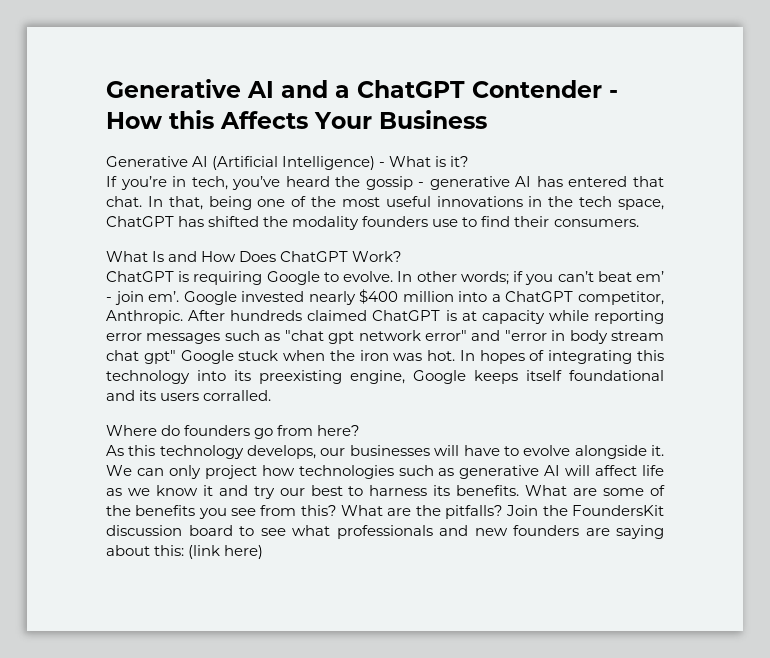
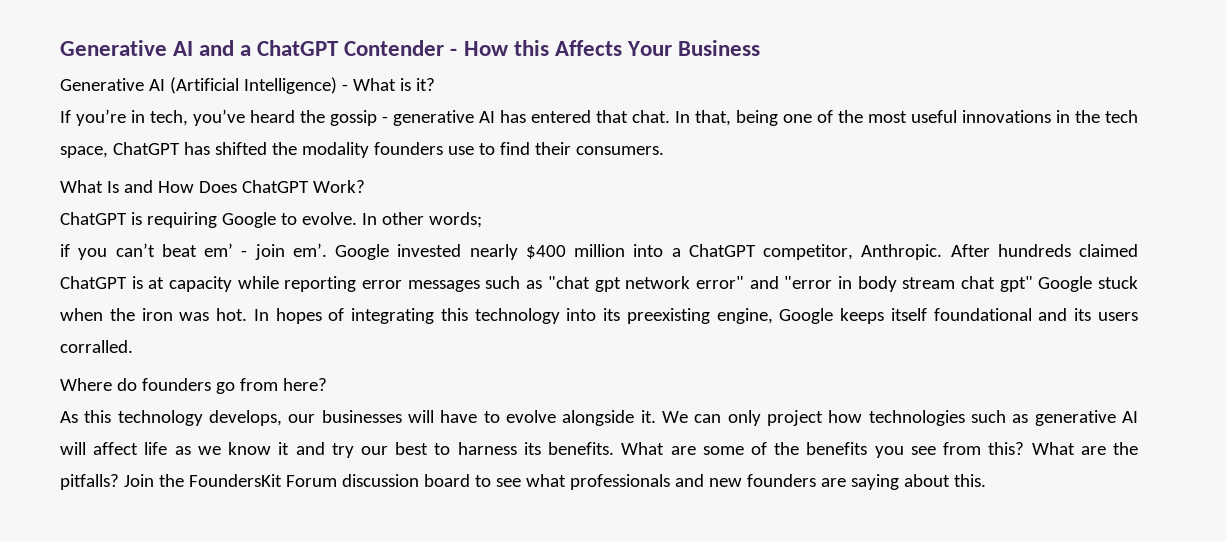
- In other words; if you can’t beat em’ - join em’.
+ In other words;
+ if you can’t beat em’ - join em’.
- Join the FoundersKit discussion board to see what professionals and new founders are saying about this: (link here)
+ Join the FoundersKit Forum discussion board to see what professionals and new founders are saying about this.

